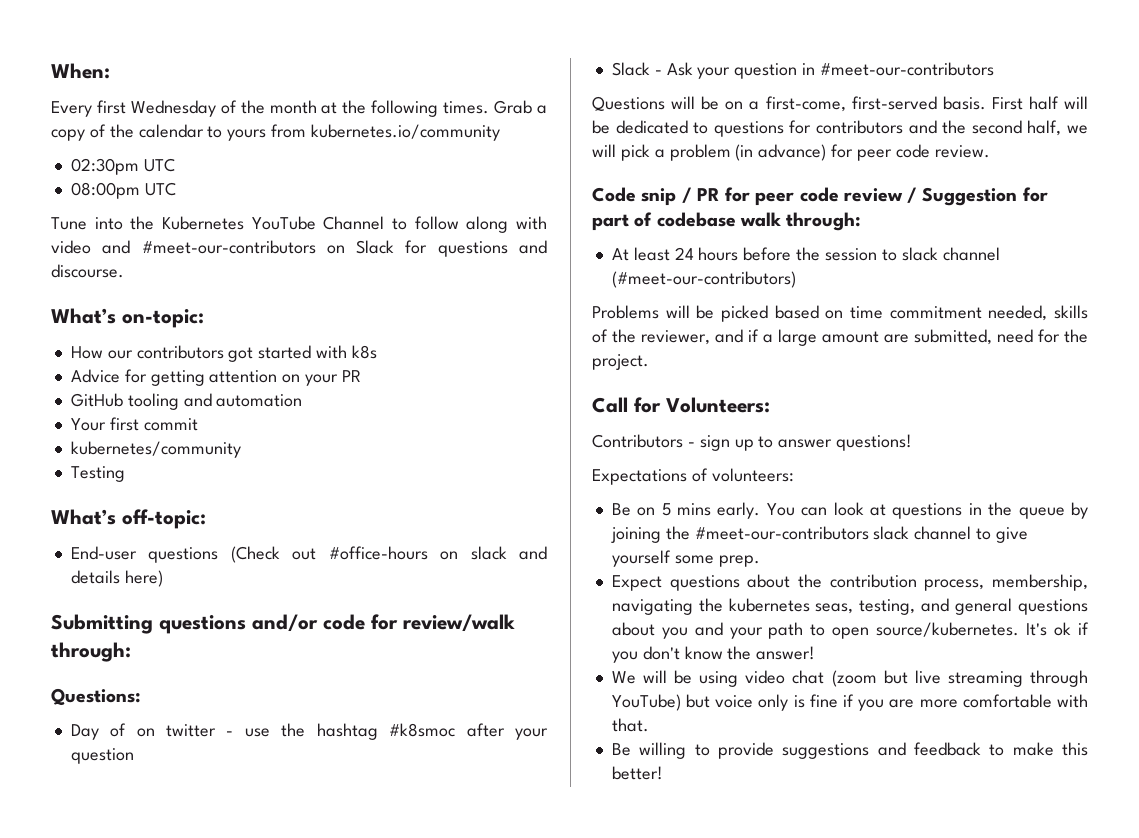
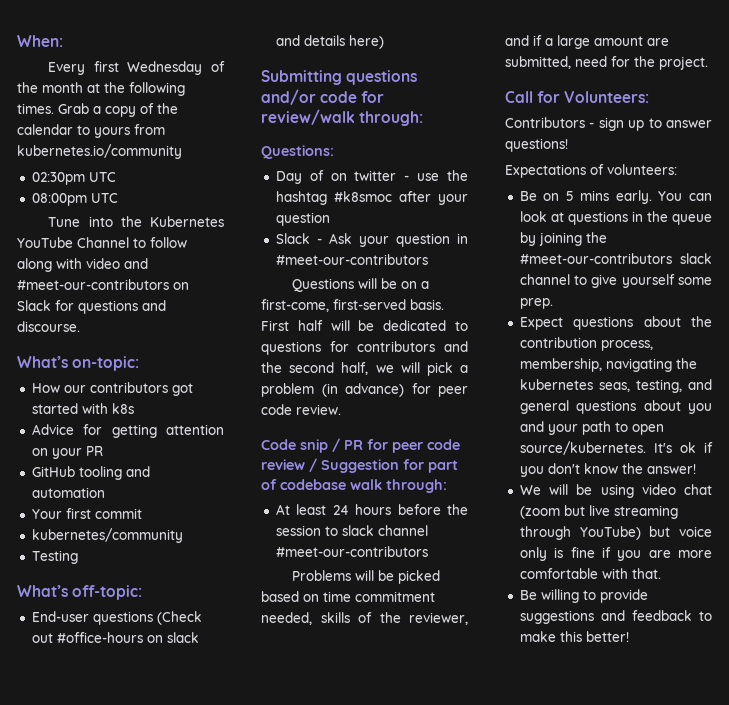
- At least 24 hours before the session to slack channel (#meet-our-contributors)
+ At least 24 hours before the session to slack channel #meet-our-contributors

